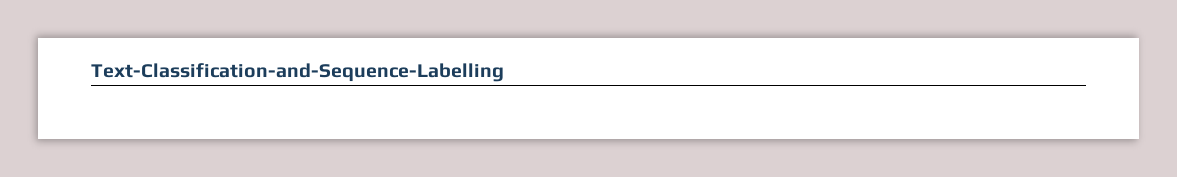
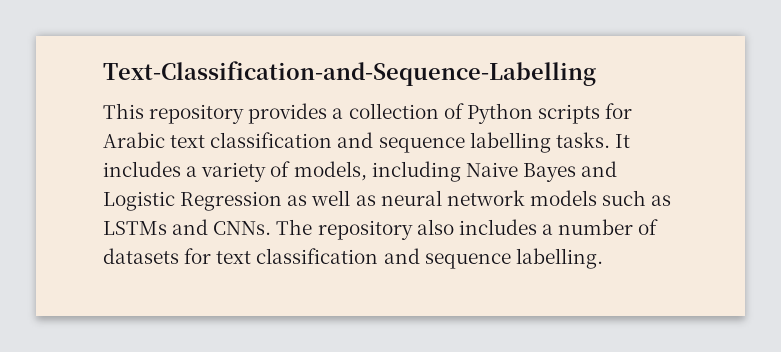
+ This repository provides a collection of Python scripts for Arabic text classification and sequence labelling tasks. It includes a variety of models, including Naive Bayes and Logistic Regression as well as neural network models such as LSTMs and CNNs. The repository also includes a number of datasets for text classification and sequence labelling.

